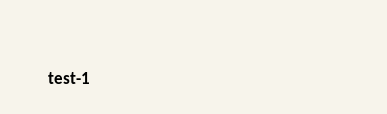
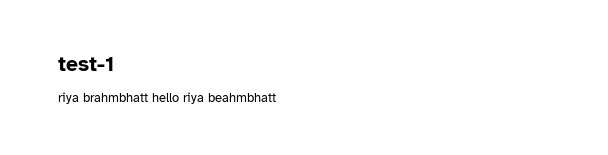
+ riya brahmbhatt hello riya beahmbhatt

